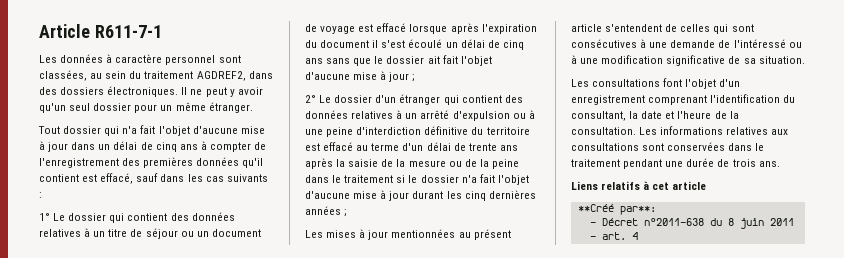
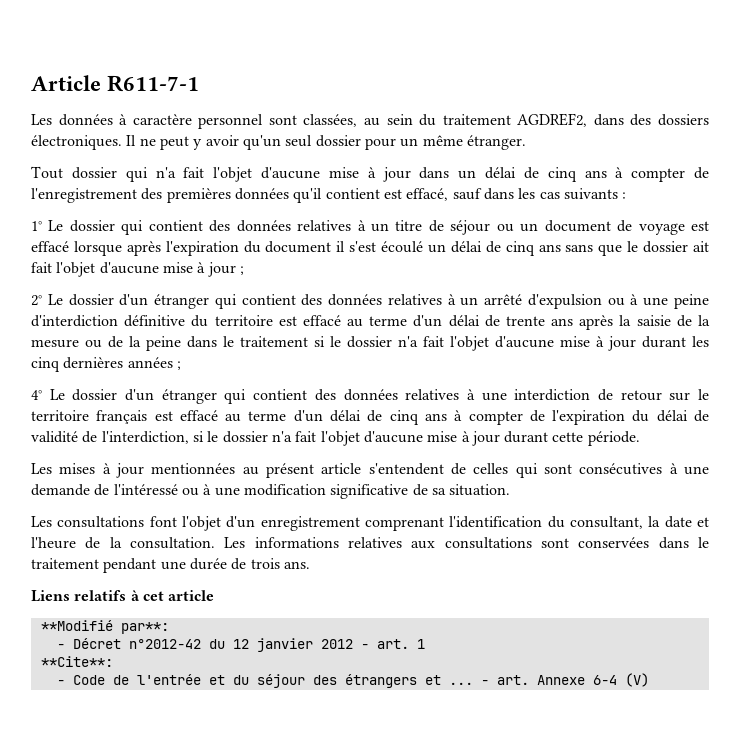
+ 4° Le dossier d'un étranger qui contient des données relatives à une interdiction de retour sur le territoire français est effacé au terme d'un délai de cinq ans à compter de l'expiration du délai de validité de l'interdiction, si le dossier n'a fait l'objet d'aucune mise à jour durant cette période.
- **Créé par**:
+ **Modifié par**:
- - Décret n°2011-638 du 8 juin 2011 - art. 4
+ - Décret n°2012-42 du 12 janvier 2012 - art. 1
+ **Cite**:
+ - Code de l'entrée et du séjour des étrangers et ... - art. Annexe 6-4 (V)

